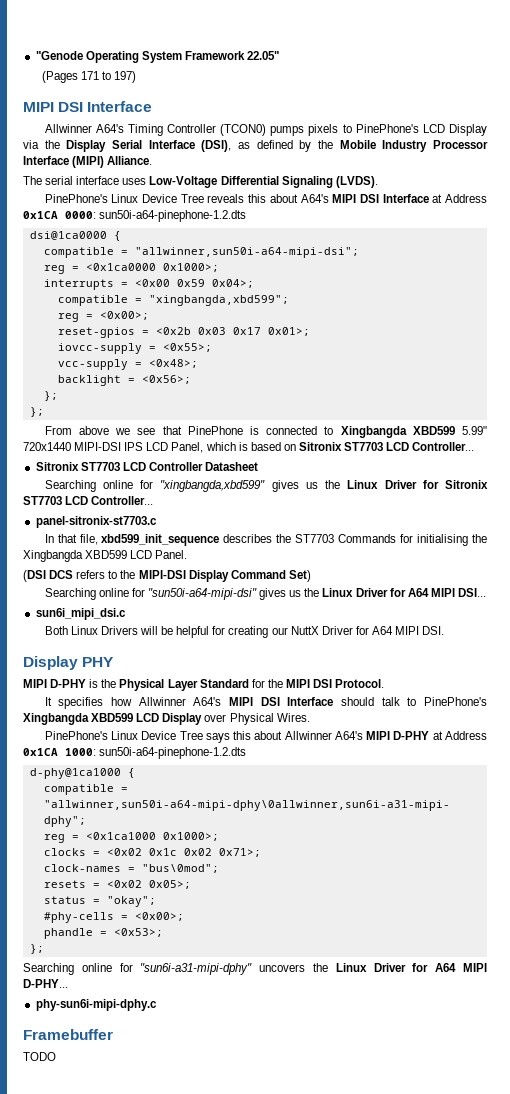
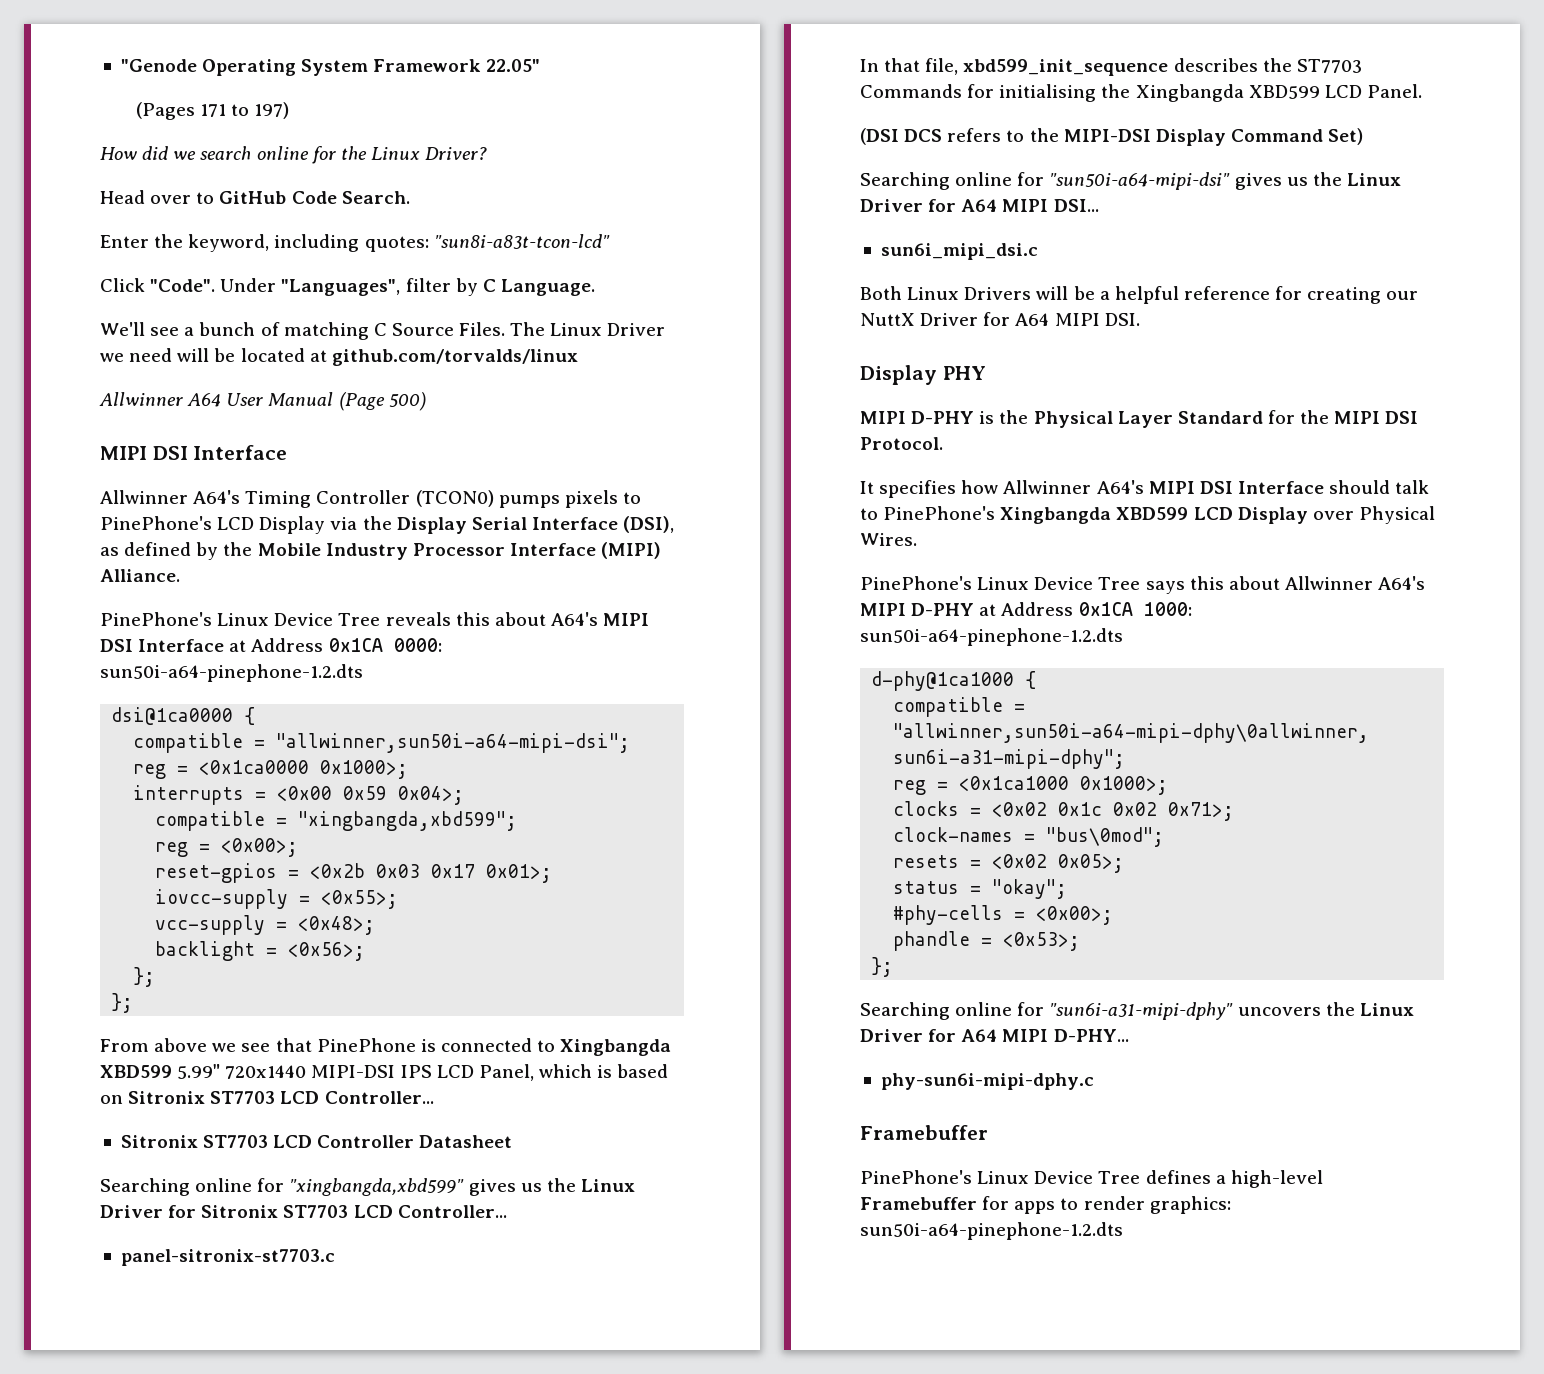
+ How did we search online for the Linux Driver?
+ Head over to GitHub Code Search.
+ Enter the keyword, including quotes: "sun8i-a83t-tcon-lcd"
+ Click "Code". Under "Languages", filter by C Language.
+ We'll see a bunch of matching C Source Files. The Linux Driver we need will be located at github.com/torvalds/linux
+ Allwinner A64 User Manual (Page 500)
- The serial interface uses Low-Voltage Differential Signaling (LVDS).
- Both Linux Drivers will be helpful for creating our NuttX Driver for A64 MIPI DSI.
+ Both Linux Drivers will be a helpful reference for creating our NuttX Driver for A64 MIPI DSI.
- TODO
+ PinePhone's Linux Device Tree defines a high-level Framebuffer for apps to render graphics: sun50i-a64-pinephone-1.2.dts

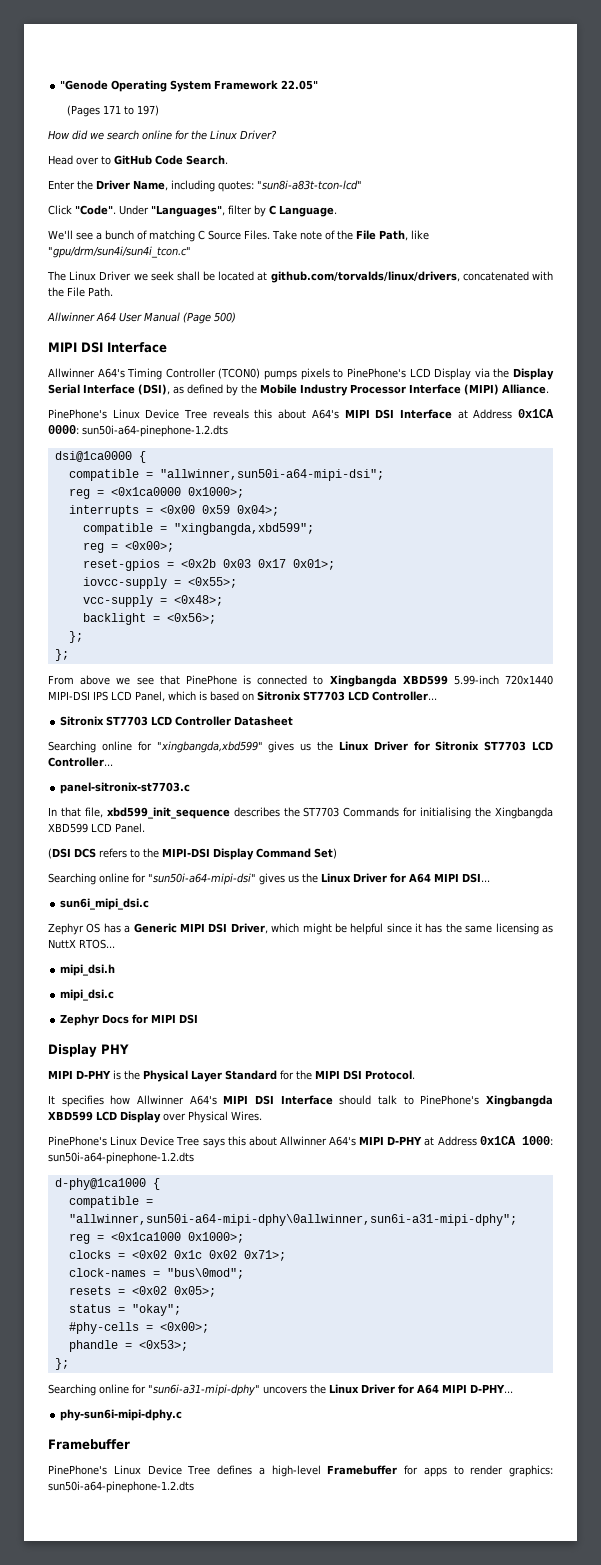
- Enter the keyword, including quotes: "sun8i-a83t-tcon-lcd"
+ Enter the Driver Name, including quotes: "sun8i-a83t-tcon-lcd"
- We'll see a bunch of matching C Source Files. The Linux Driver we need will be located at github.com/torvalds/linux
+ We'll see a bunch of matching C Source Files. Take note of the File Path, like "gpu/drm/sun4i/sun4i_tcon.c"
+ The Linux Driver we seek shall be located at github.com/torvalds/linux/drivers, concatenated with the File Path.
- From above we see that PinePhone is connected to Xingbangda XBD599 5.99" 720x1440 MIPI-DSI IPS LCD Panel, which is based on Sitronix ST7703 LCD Controller...
+ From above we see that PinePhone is connected to Xingbangda XBD599 5.99-inch 720x1440 MIPI-DSI IPS LCD Panel, which is based on Sitronix ST7703 LCD Controller...
- Both Linux Drivers will be a helpful reference for creating our NuttX Driver for A64 MIPI DSI.
+ Zephyr OS has a Generic MIPI DSI Driver, which might be helpful since it has the same licensing as NuttX RTOS...
+ mipi_dsi.h
+ mipi_dsi.c
+ Zephyr Docs for MIPI DSI

